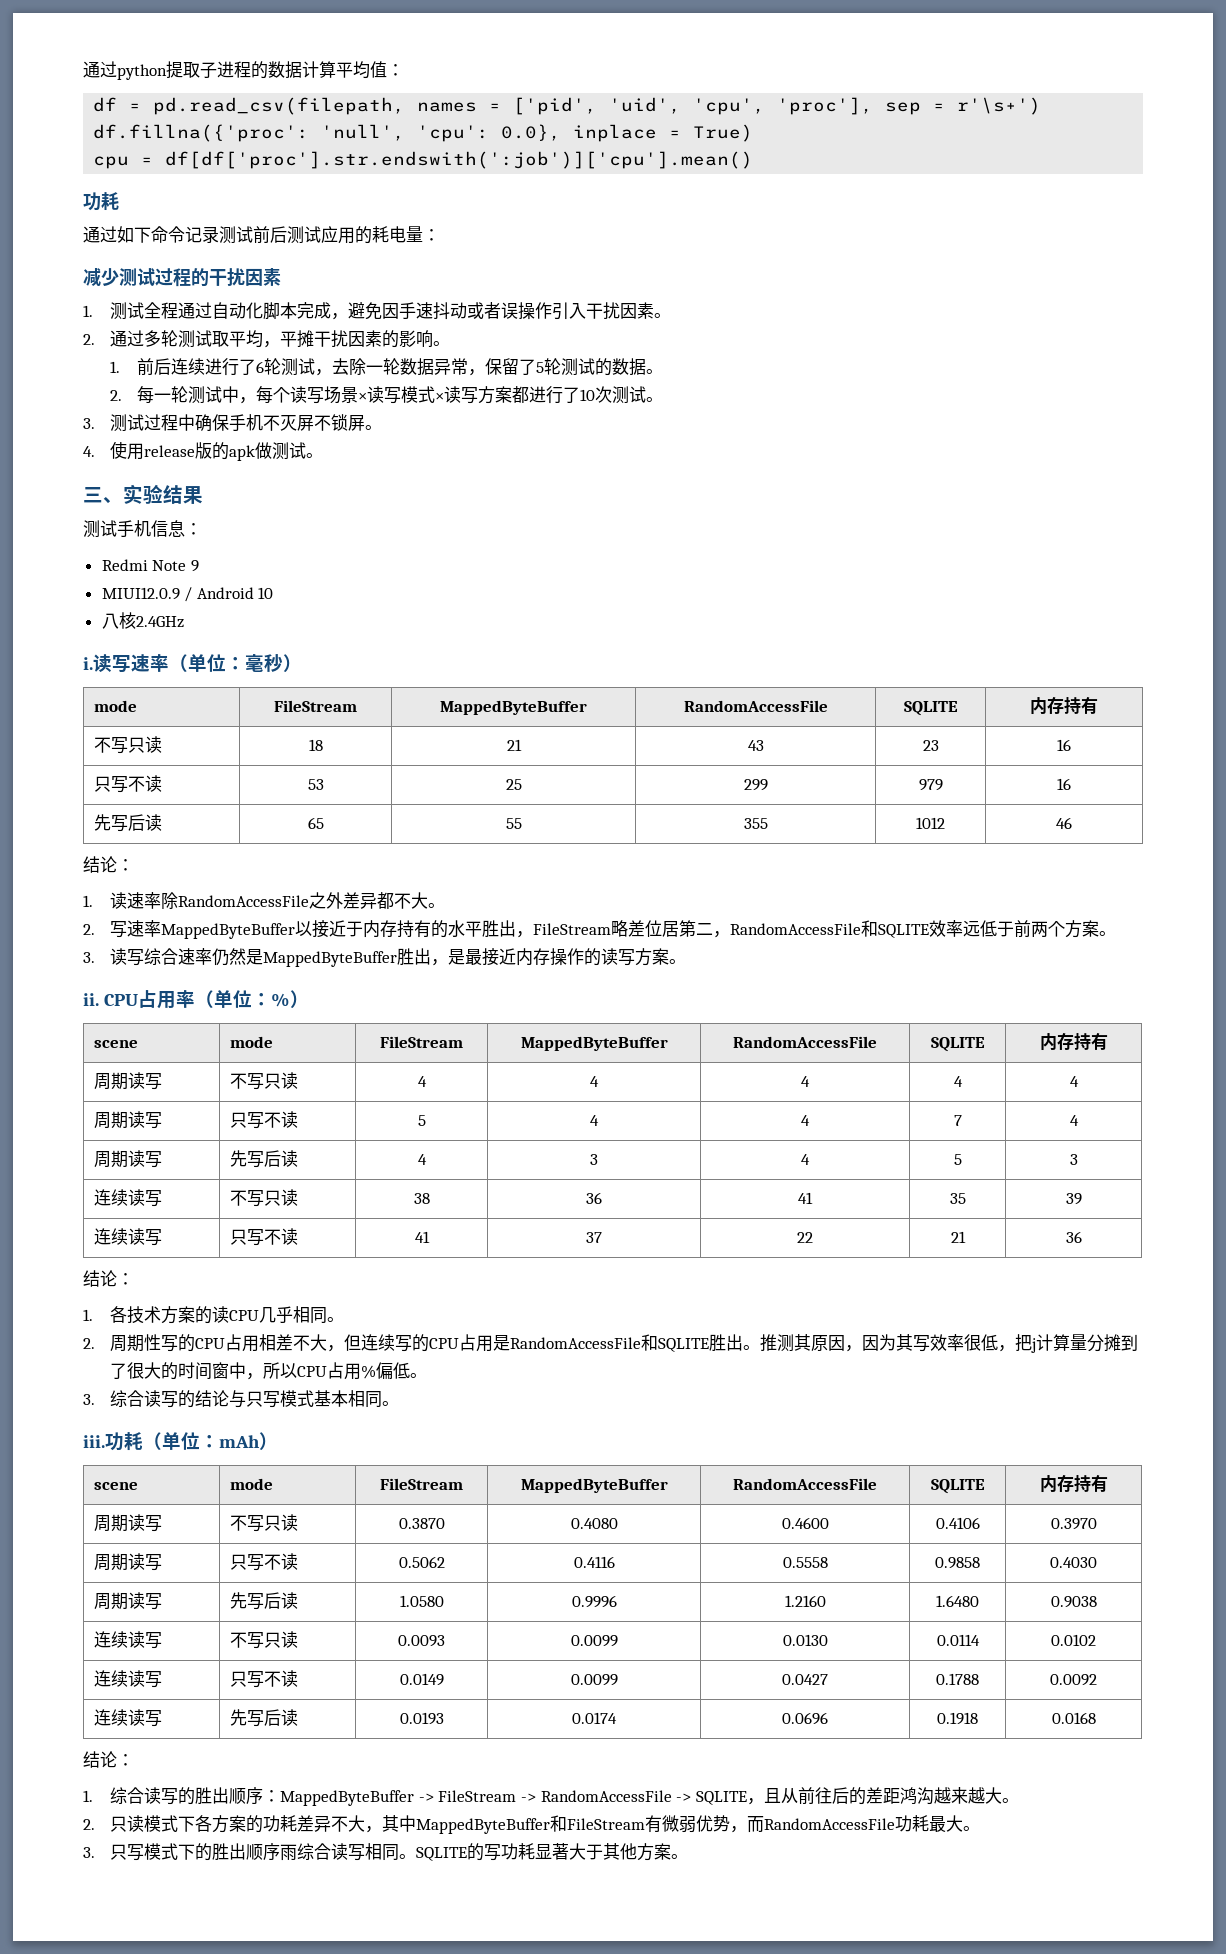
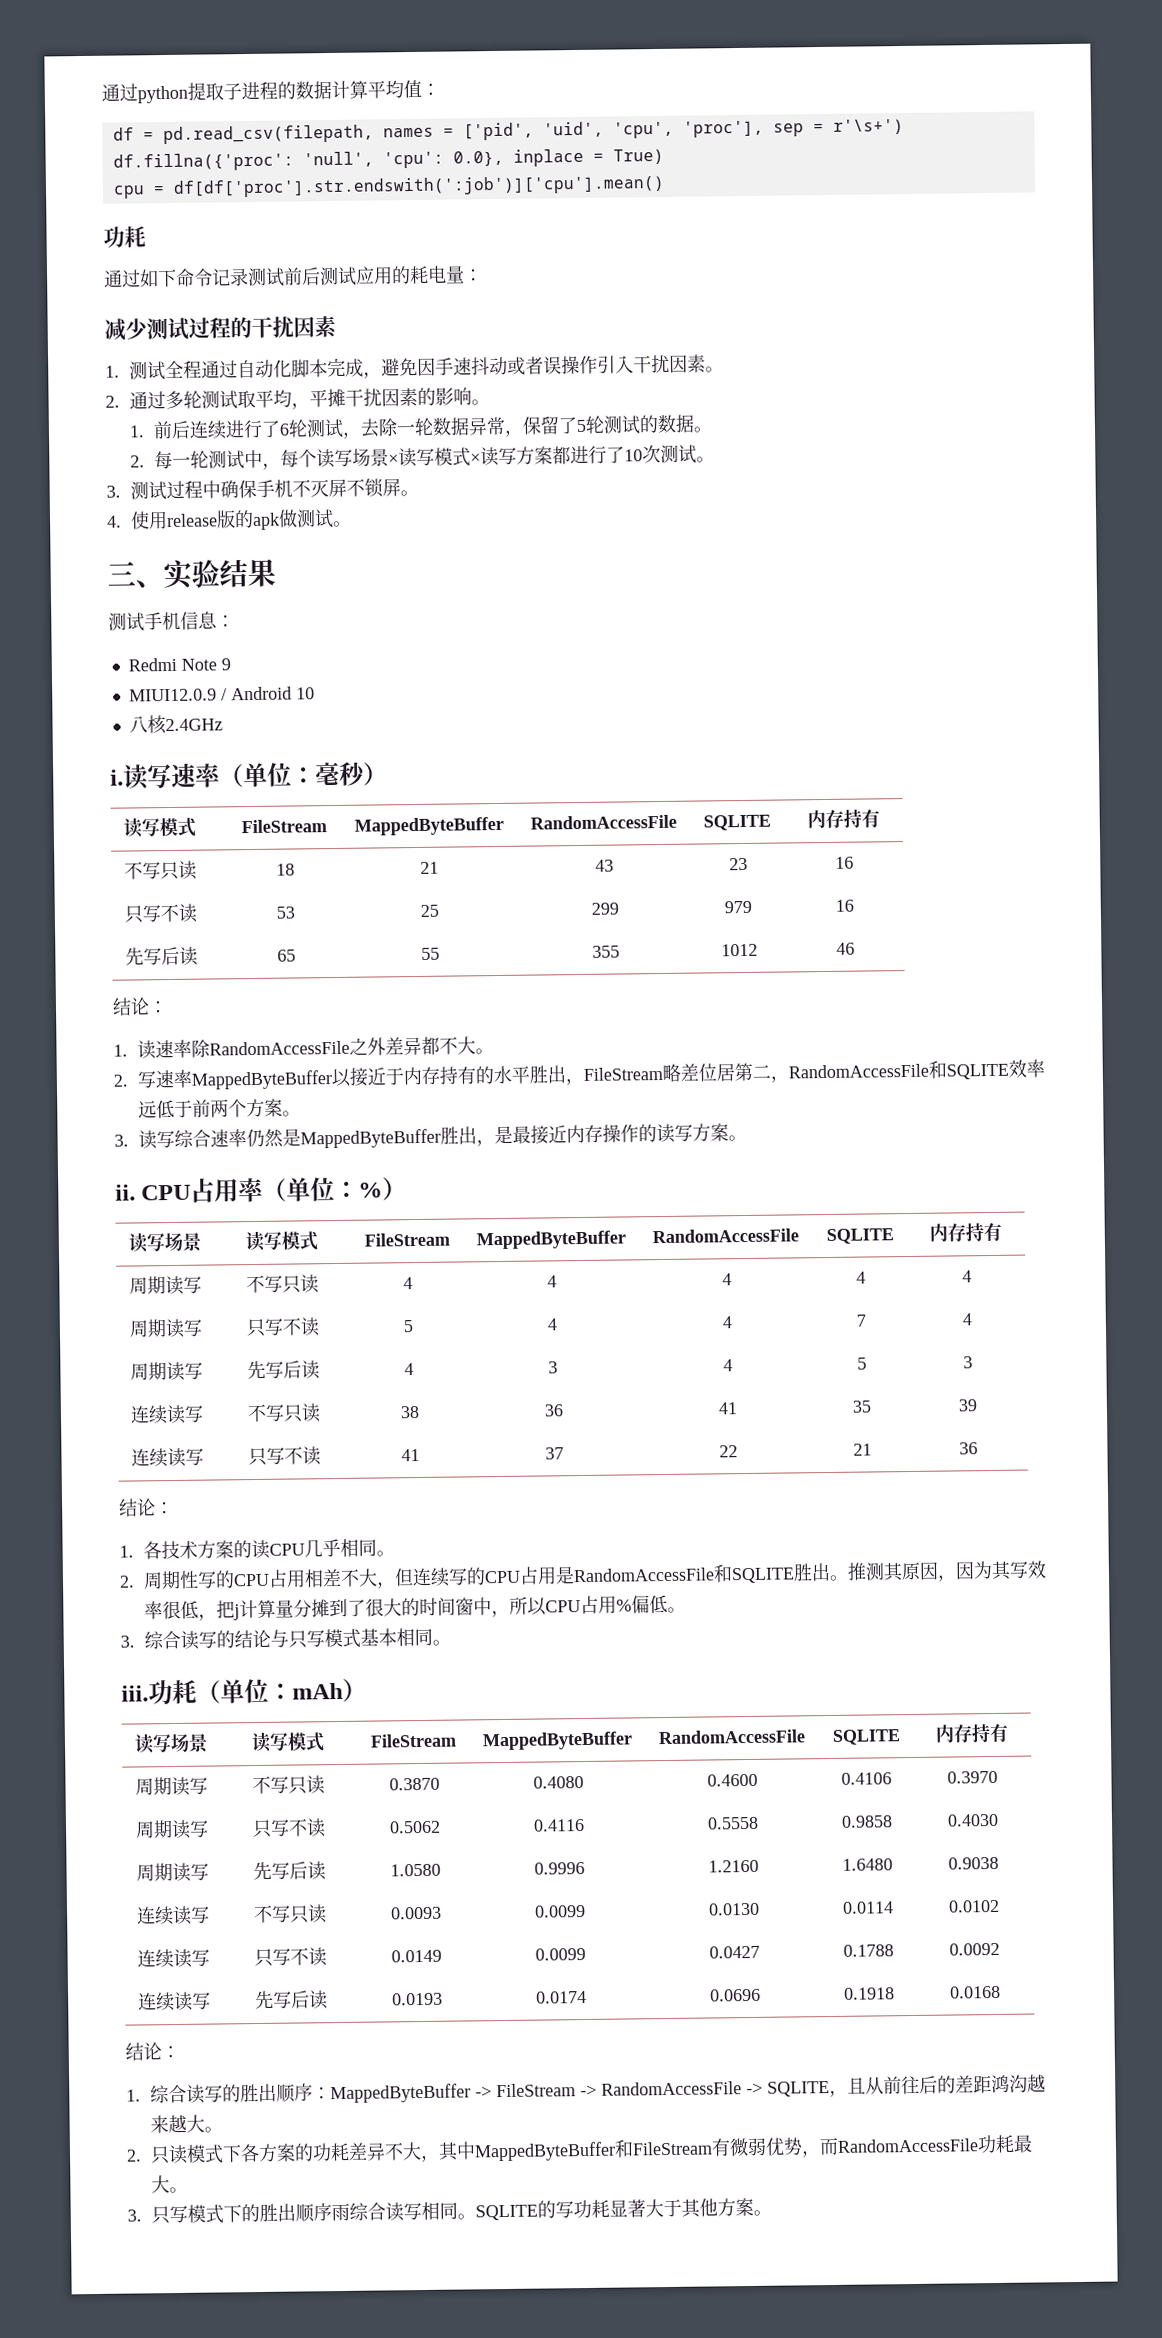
  读写速率（单位：毫秒）
- mode | FileStream | MappedByteBuffer | RandomAccessFile | SQLITE | 内存持有
+ 读写模式 | FileStream | MappedByteBuffer | RandomAccessFile | SQLITE | 内存持有
  CPU占用率（单位：%）
- scene | mode | FileStream | MappedByteBuffer | RandomAccessFile | SQLITE | 内存持有
+ 读写场景 | 读写模式 | FileStream | MappedByteBuffer | RandomAccessFile | SQLITE | 内存持有
  功耗（单位：mAh）
- scene | mode | FileStream | MappedByteBuffer | RandomAccessFile | SQLITE | 内存持有
+ 读写场景 | 读写模式 | FileStream | MappedByteBuffer | RandomAccessFile | SQLITE | 内存持有

